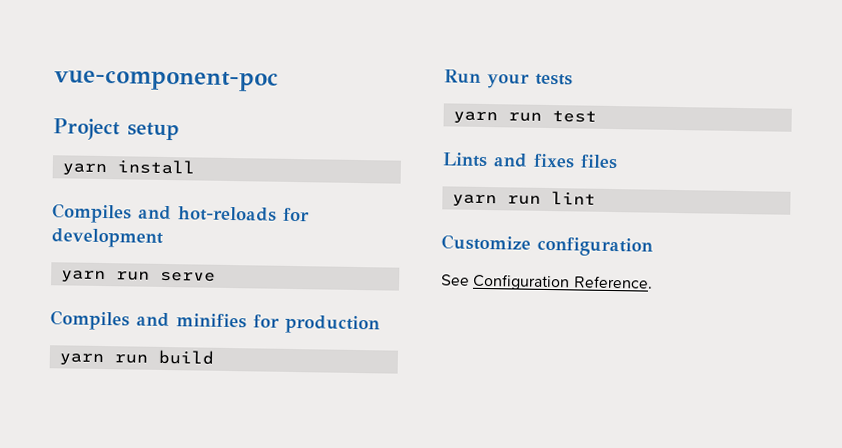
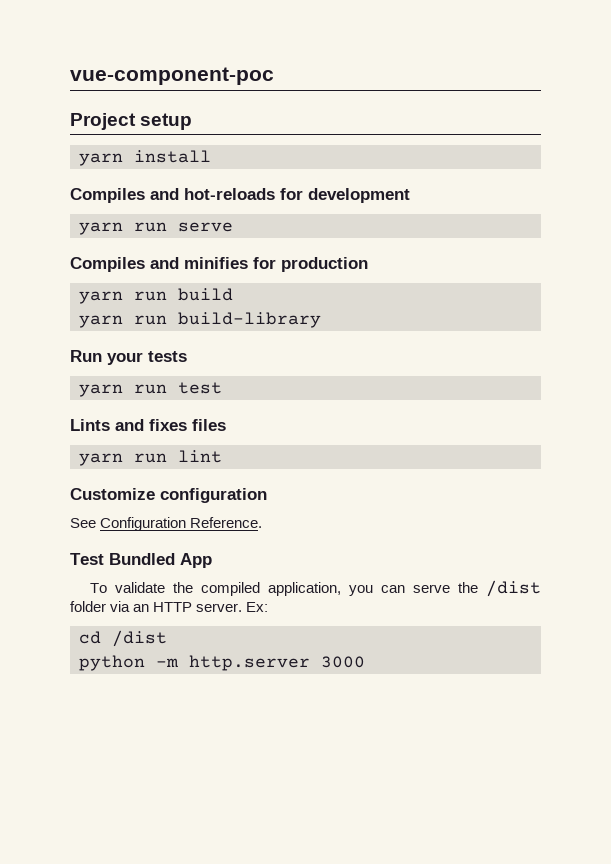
+ yarn run build-library
+ Test Bundled App
+ To validate the compiled application, you can serve the /dist folder via an HTTP server. Ex:
+ cd /dist
+ python -m http.server 3000

